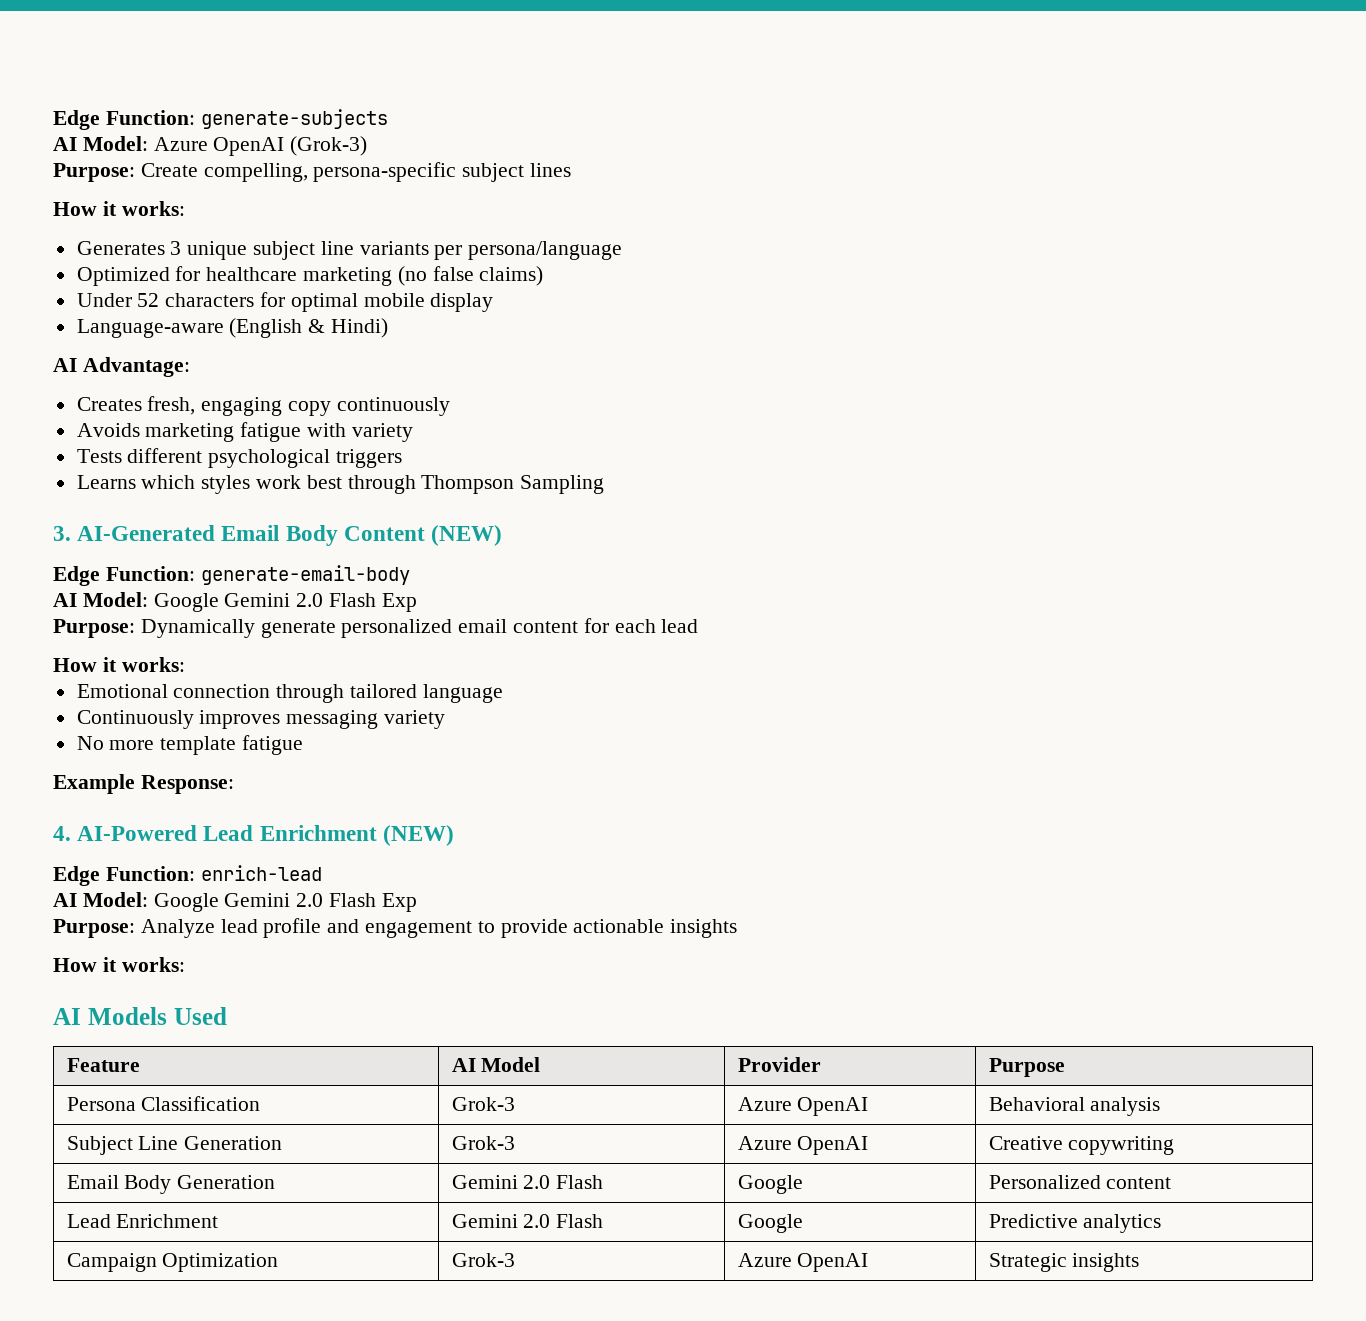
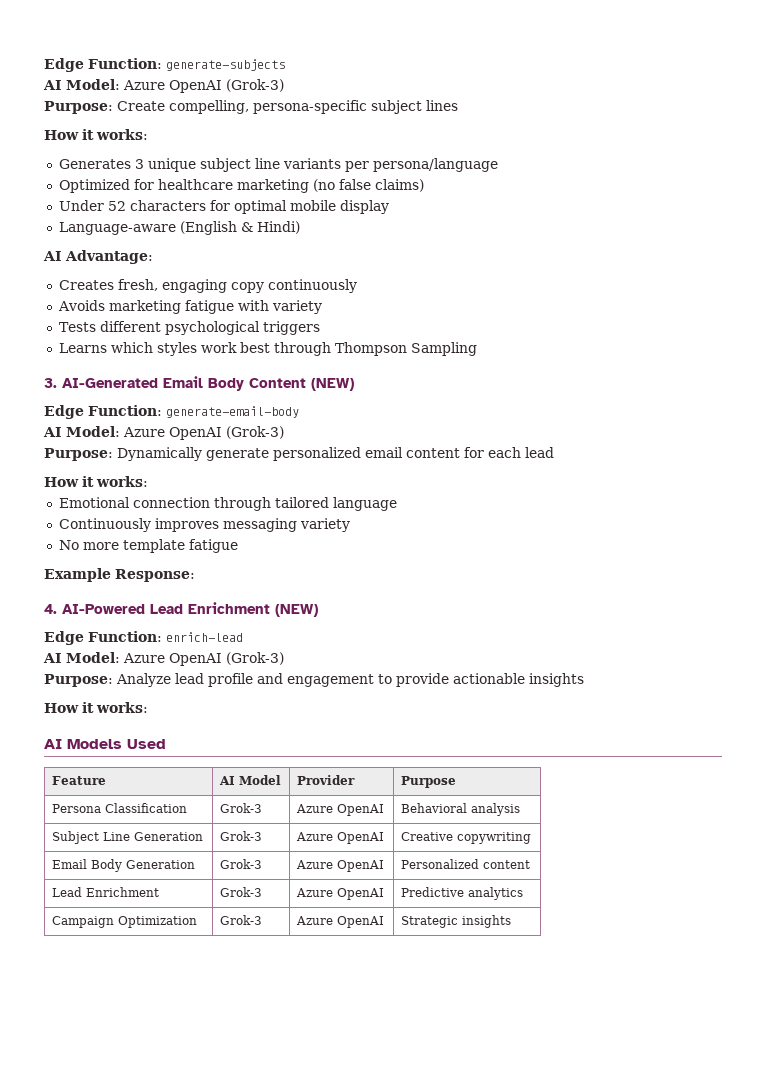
  Edge Function: generate-email-body
- AI Model: Google Gemini 2.0 Flash Exp
+ AI Model: Azure OpenAI (Grok-3)
  Edge Function: enrich-lead
- AI Model: Google Gemini 2.0 Flash Exp
+ AI Model: Azure OpenAI (Grok-3)
- Email Body Generation | Gemini 2.0 Flash | Google | Personalized content
+ Email Body Generation | Grok-3 | Azure OpenAI | Personalized content
- Lead Enrichment | Gemini 2.0 Flash | Google | Predictive analytics
+ Lead Enrichment | Grok-3 | Azure OpenAI | Predictive analytics

